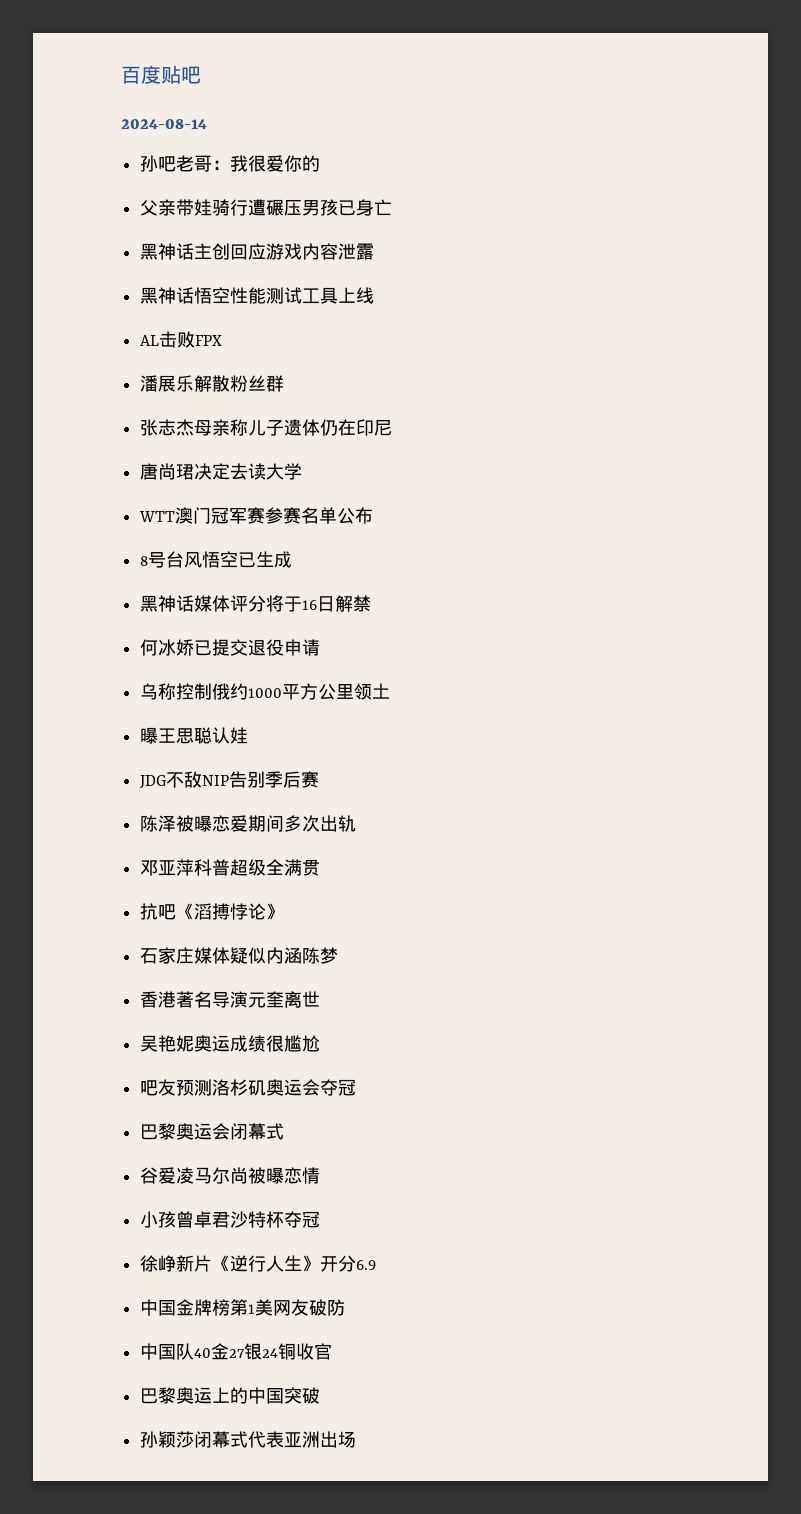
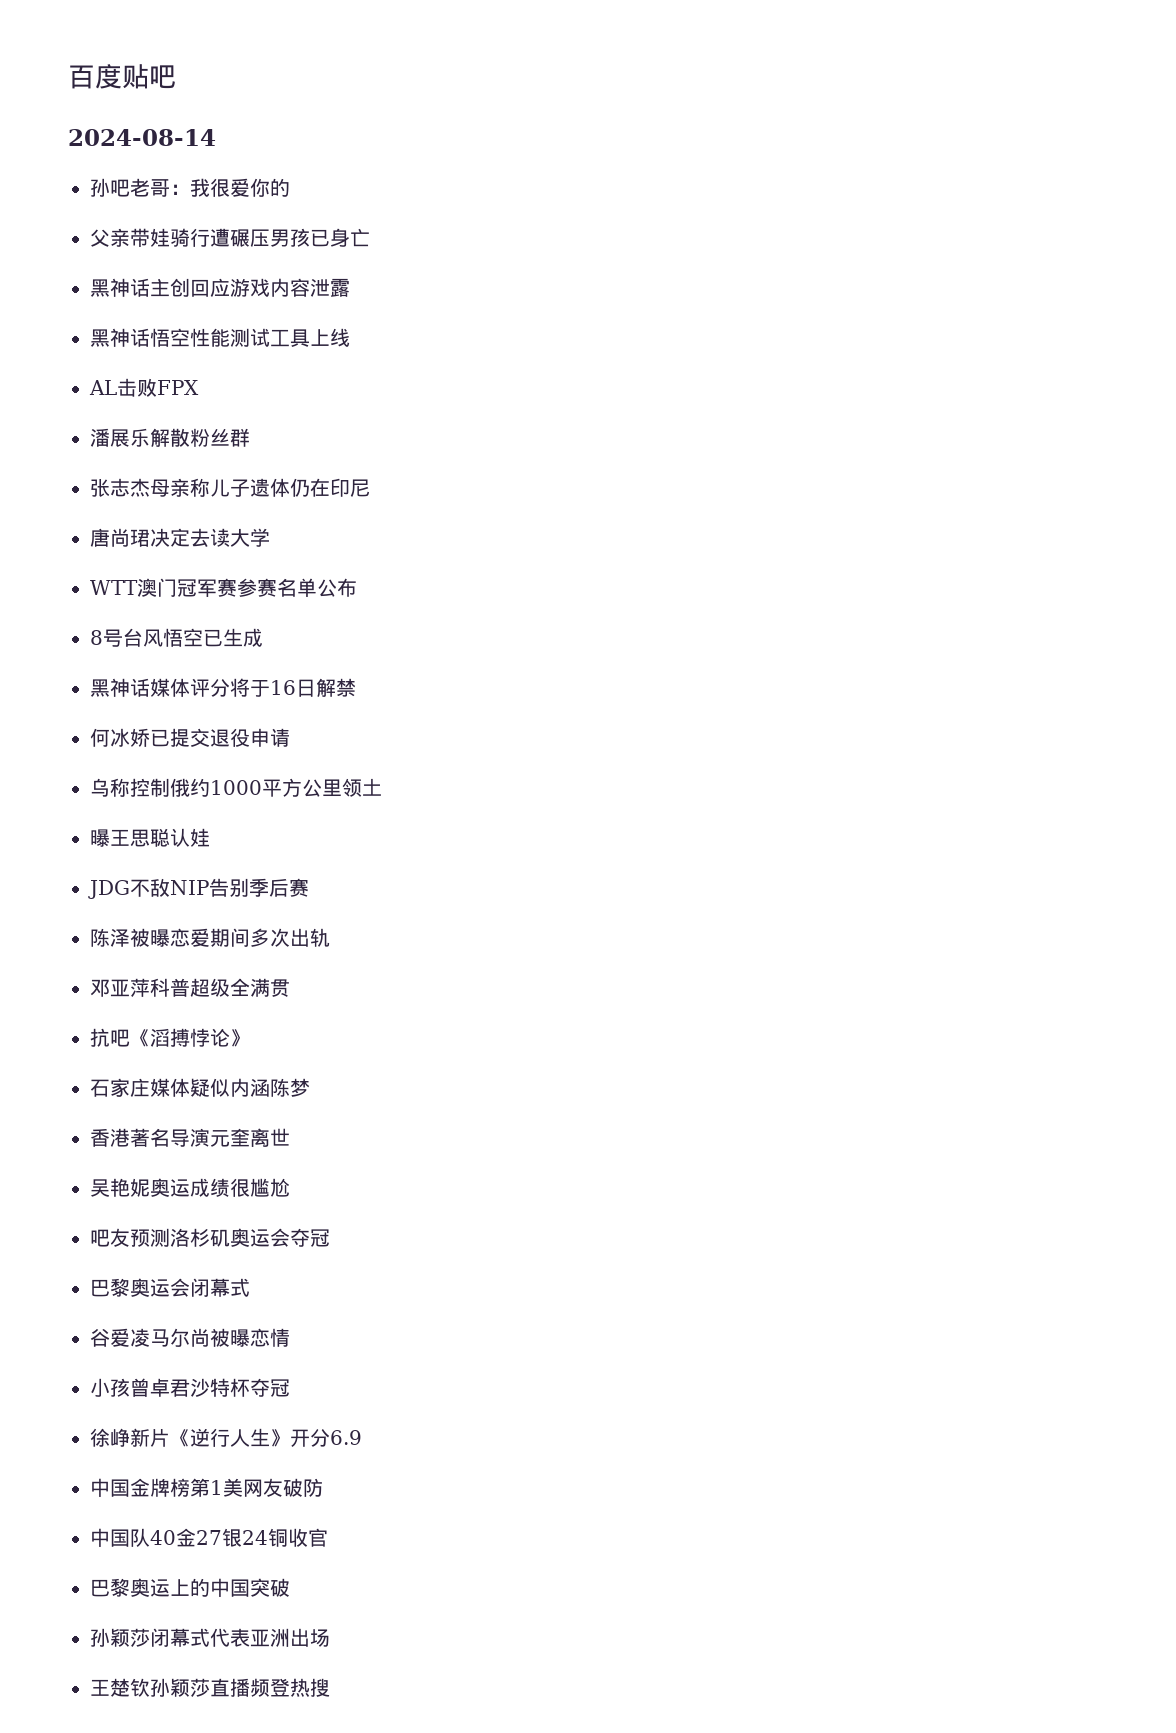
+ 王楚钦孙颖莎直播频登热搜

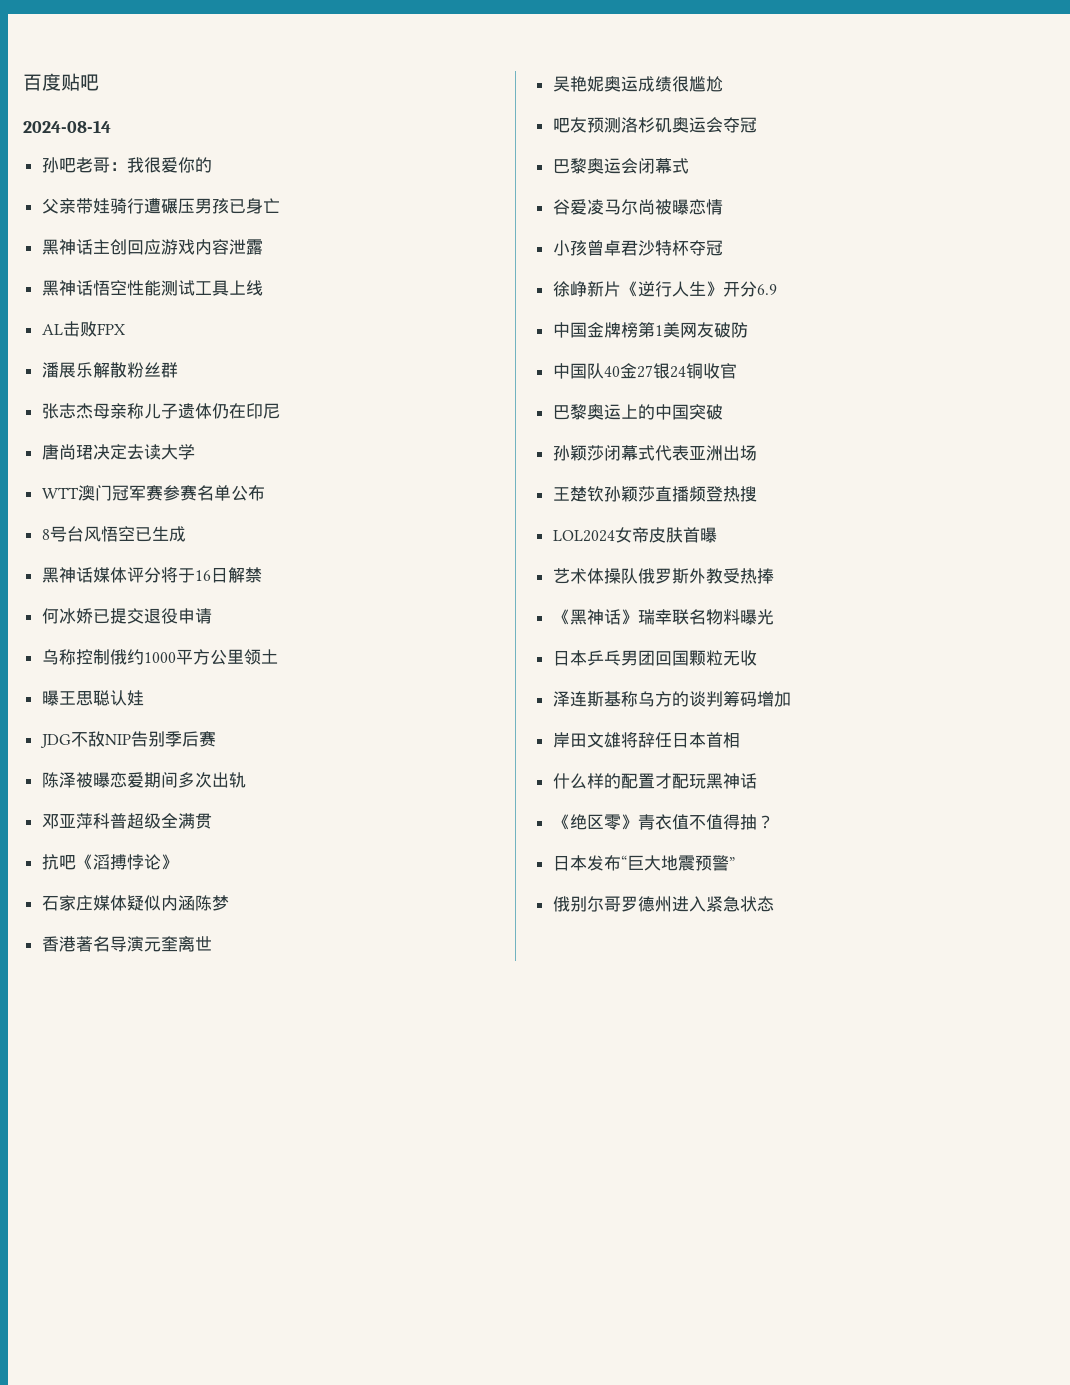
+ LOL2024女帝皮肤首曝
+ 艺术体操队俄罗斯外教受热捧
+ 《黑神话》瑞幸联名物料曝光
+ 日本乒乓男团回国颗粒无收
+ 泽连斯基称乌方的谈判筹码增加
+ 岸田文雄将辞任日本首相
+ 什么样的配置才配玩黑神话
+ 《绝区零》青衣值不值得抽？
+ 日本发布“巨大地震预警”
+ 俄别尔哥罗德州进入紧急状态

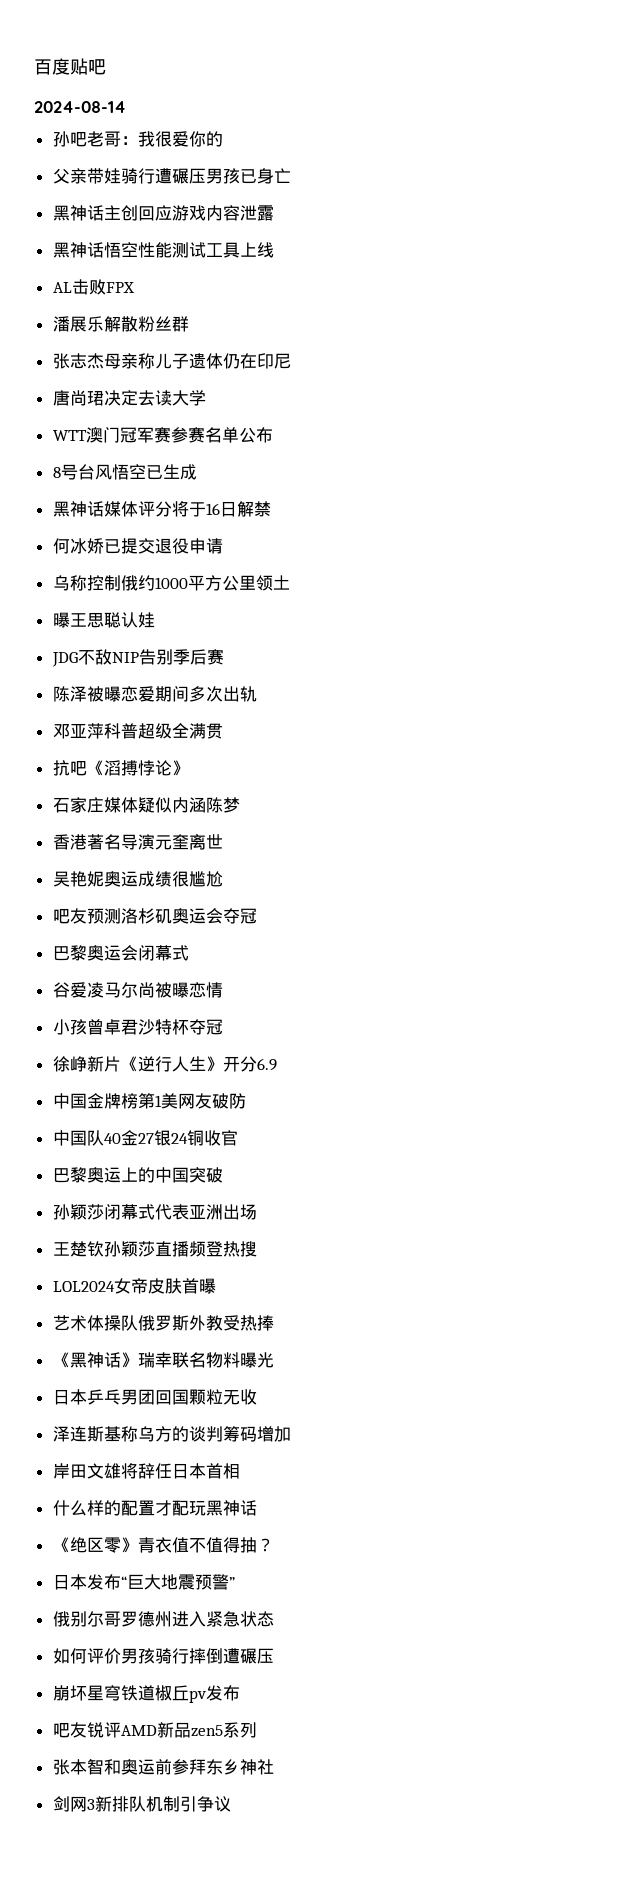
+ 如何评价男孩骑行摔倒遭碾压
+ 崩坏星穹铁道椒丘pv发布
+ 吧友锐评AMD新品zen5系列
+ 张本智和奥运前参拜东乡神社
+ 剑网3新排队机制引争议

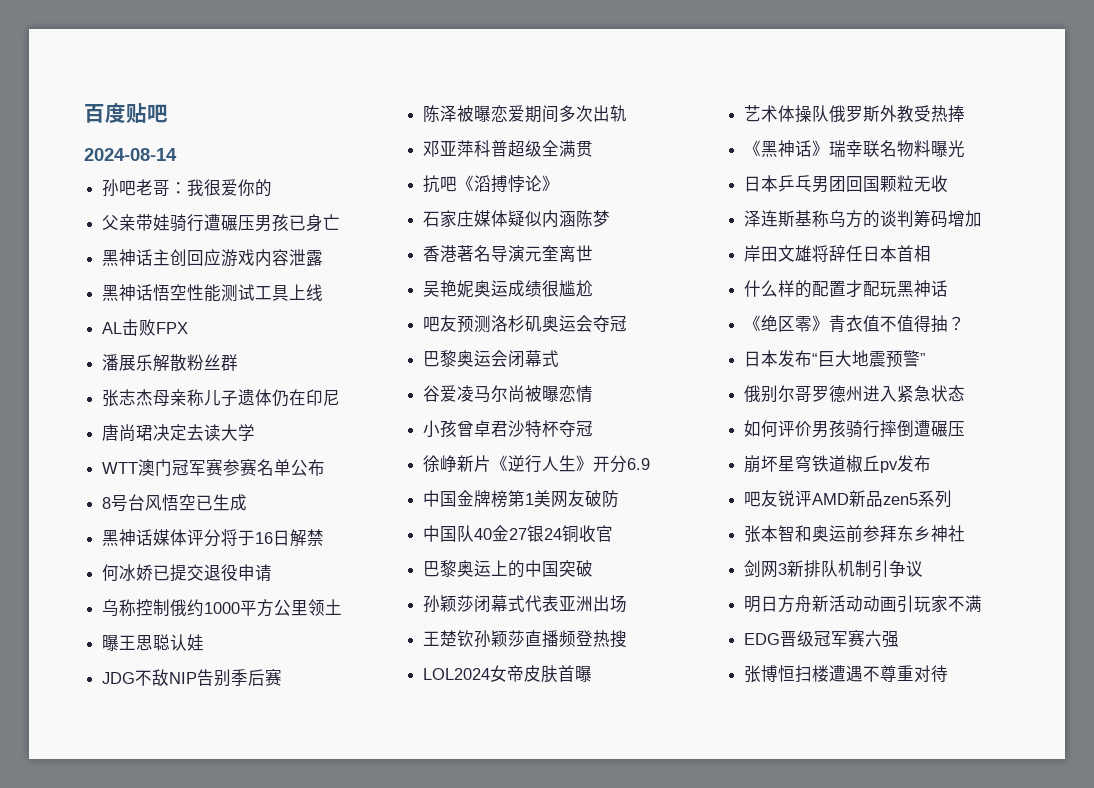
+ 明日方舟新活动动画引玩家不满
+ EDG晋级冠军赛六强
+ 张博恒扫楼遭遇不尊重对待

